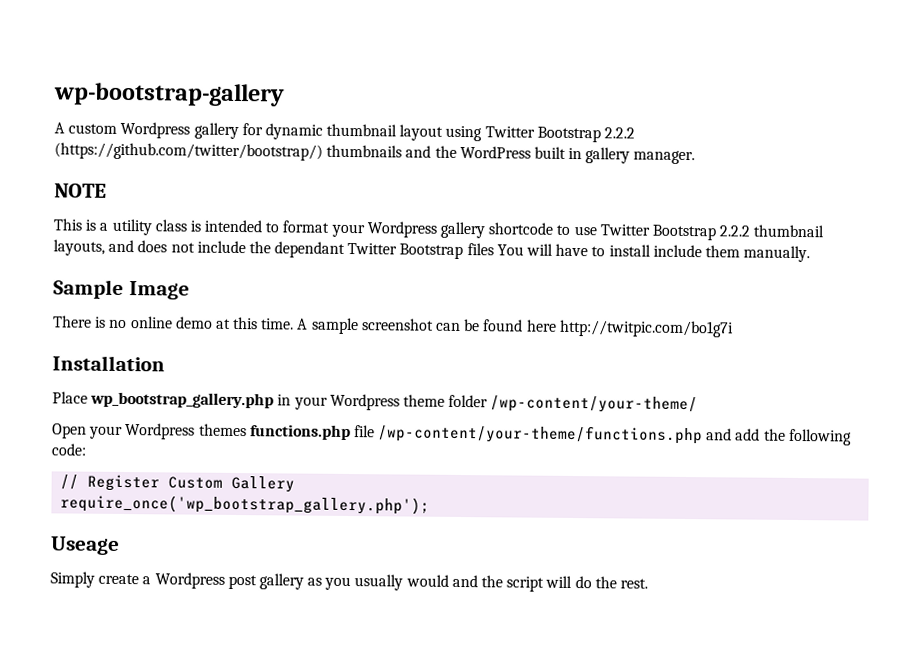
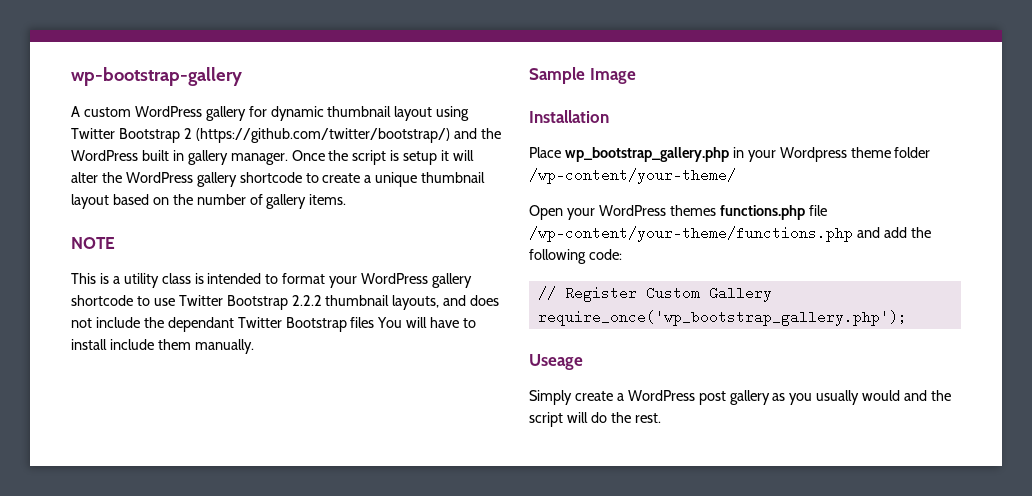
- A custom Wordpress gallery for dynamic thumbnail layout using Twitter Bootstrap 2.2.2 (https://github.com/twitter/bootstrap/) thumbnails and the WordPress built in gallery manager.
+ A custom WordPress gallery for dynamic thumbnail layout using Twitter Bootstrap 2 (https://github.com/twitter/bootstrap/) and the WordPress built in gallery manager. Once the script is setup it will alter the WordPress gallery shortcode to create a unique thumbnail layout based on the number of gallery items.
- This is a utility class is intended to format your Wordpress gallery shortcode to use Twitter Bootstrap 2.2.2 thumbnail layouts, and does not include the dependant Twitter Bootstrap files You will have to install include them manually.
+ This is a utility class is intended to format your WordPress gallery shortcode to use Twitter Bootstrap 2.2.2 thumbnail layouts, and does not include the dependant Twitter Bootstrap files You will have to install include them manually.
- There is no online demo at this time. A sample screenshot can be found here http://twitpic.com/bo1g7i
- Open your Wordpress themes functions.php file /wp-content/your-theme/functions.php and add the following code:
+ Open your WordPress themes functions.php file /wp-content/your-theme/functions.php and add the following code:
- Simply create a Wordpress post gallery as you usually would and the script will do the rest.
+ Simply create a WordPress post gallery as you usually would and the script will do the rest.

